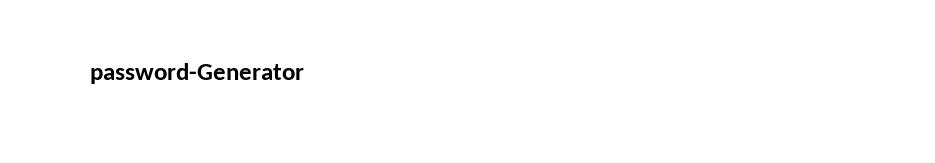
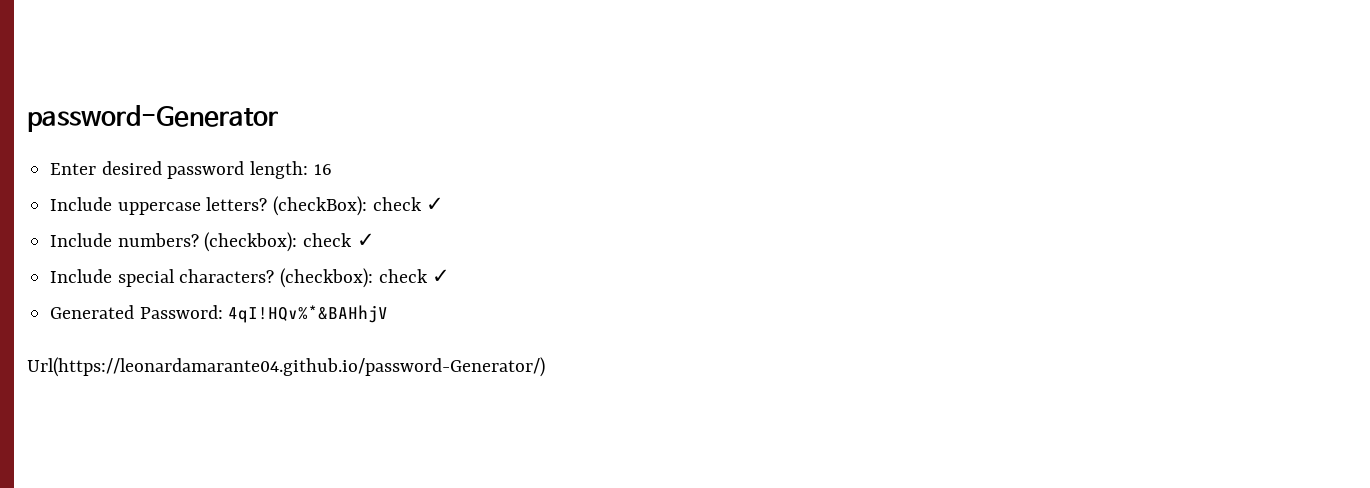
+ Enter desired password length: 16
+ Include uppercase letters? (checkBox): check ✓
+ Include numbers? (checkbox): check ✓
+ Include special characters? (checkbox): check ✓
+ Generated Password: 4qI!HQv%*&BAHhjV
+ Url(https://leonardamarante04.github.io/password-Generator/)

